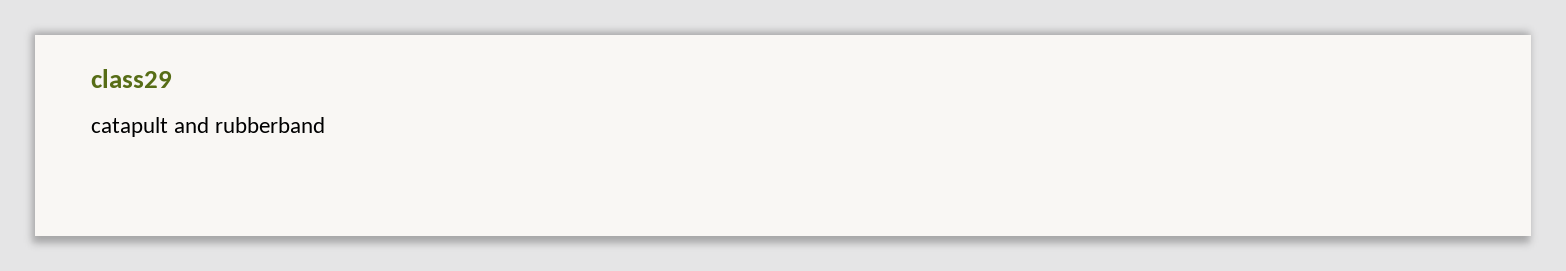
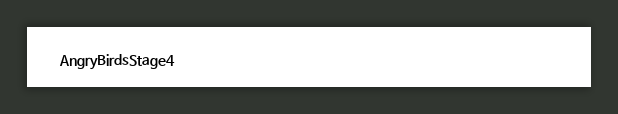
- class29
- catapult and rubberband
+ AngryBirdsStage4

